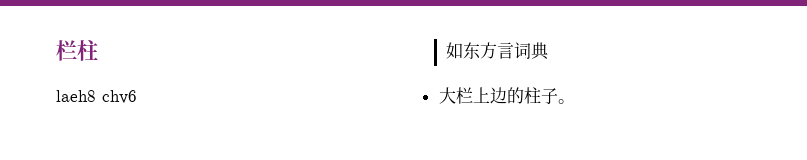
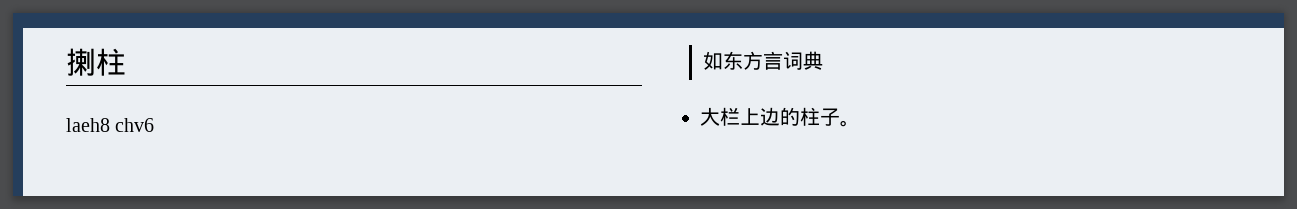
- 栏柱
+ 揦柱

